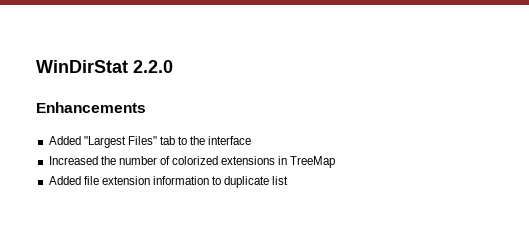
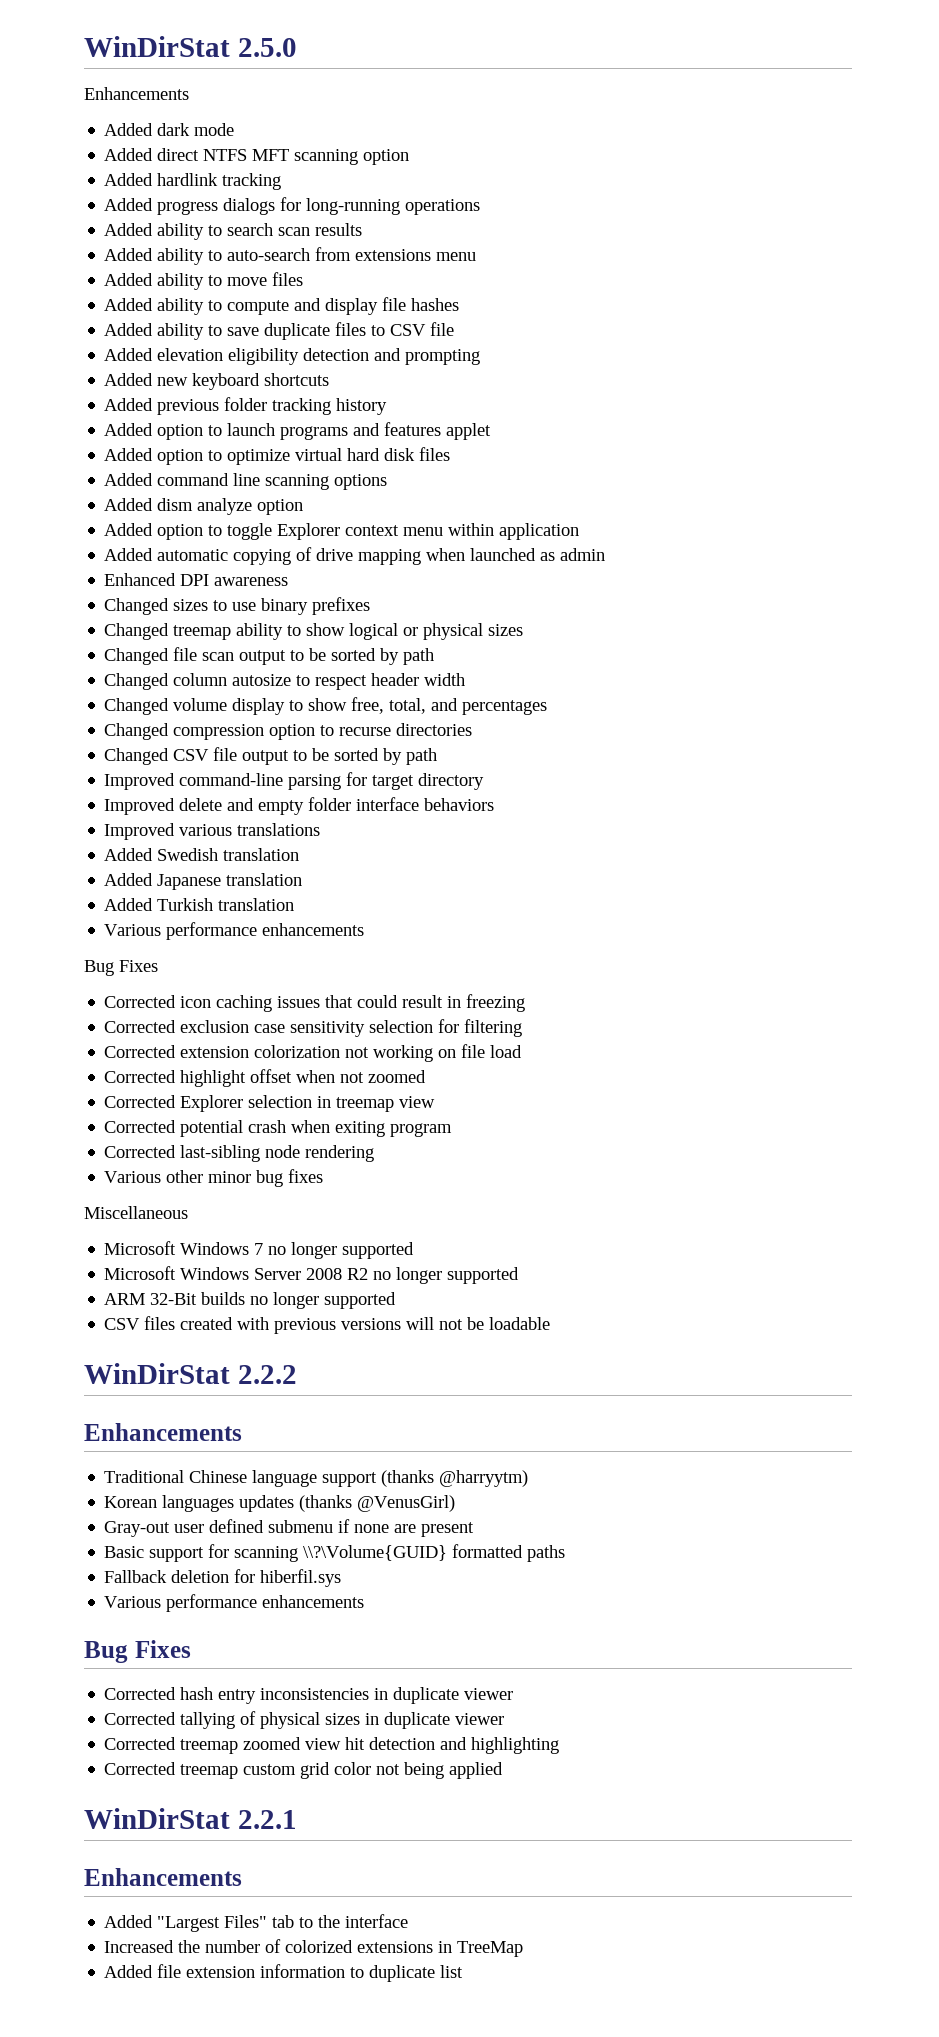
- WinDirStat 2.2.0
+ WinDirStat 2.5.0
+ Enhancements
+ Added dark mode
+ Added direct NTFS MFT scanning option
+ Added hardlink tracking
+ Added progress dialogs for long-running operations
+ Added ability to search scan results
+ Added ability to auto-search from extensions menu
+ Added ability to move files
+ Added ability to compute and display file hashes
+ Added ability to save duplicate files to CSV file
+ Added elevation eligibility detection and prompting
+ Added new keyboard shortcuts
+ Added previous folder tracking history
+ Added option to launch programs and features applet
+ Added option to optimize virtual hard disk files
+ Added command line scanning options
+ Added dism analyze option
+ Added option to toggle Explorer context menu within application
+ Added automatic copying of drive mapping when launched as admin
+ Enhanced DPI awareness
+ Changed sizes to use binary prefixes
+ Changed treemap ability to show logical or physical sizes
+ Changed file scan output to be sorted by path
+ Changed column autosize to respect header width
+ Changed volume display to show free, total, and percentages
+ Changed compression option to recurse directories
+ Changed CSV file output to be sorted by path
+ Improved command-line parsing for target directory
+ Improved delete and empty folder interface behaviors
+ Improved various translations
+ Added Swedish translation
+ Added Japanese translation
+ Added Turkish translation
+ Various performance enhancements
+ Bug Fixes
+ Corrected icon caching issues that could result in freezing
+ Corrected exclusion case sensitivity selection for filtering
+ Corrected extension colorization not working on file load
+ Corrected highlight offset when not zoomed
+ Corrected Explorer selection in treemap view
+ Corrected potential crash when exiting program
+ Corrected last-sibling node rendering
+ Various other minor bug fixes
+ Miscellaneous
+ Microsoft Windows 7 no longer supported
+ Microsoft Windows Server 2008 R2 no longer supported
+ ARM 32-Bit builds no longer supported
+ CSV files created with previous versions will not be loadable
+ WinDirStat 2.2.2
+ Enhancements
+ Traditional Chinese language support (thanks @harryytm)
+ Korean languages updates (thanks @VenusGirl)
+ Gray-out user defined submenu if none are present
+ Basic support for scanning \\?\Volume{GUID} formatted paths
+ Fallback deletion for hiberfil.sys
+ Various performance enhancements
+ Bug Fixes
+ Corrected hash entry inconsistencies in duplicate viewer
+ Corrected tallying of physical sizes in duplicate viewer
+ Corrected treemap zoomed view hit detection and highlighting
+ Corrected treemap custom grid color not being applied
+ WinDirStat 2.2.1

